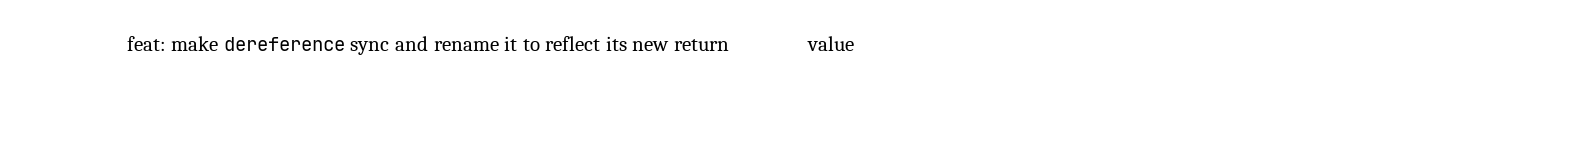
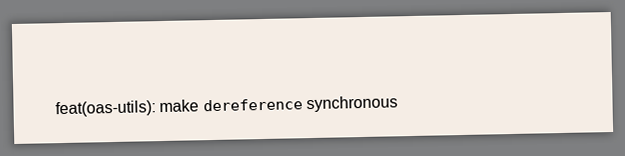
- feat: make dereference sync and rename it to reflect its new return value
+ feat(oas-utils): make dereference synchronous

